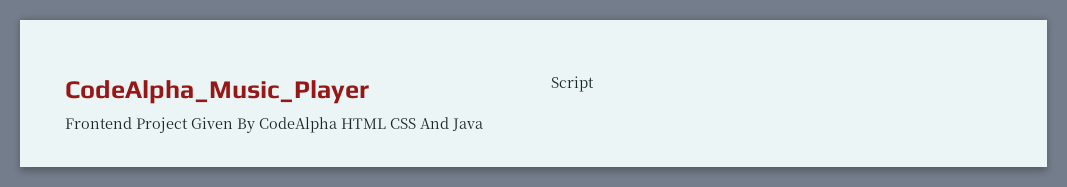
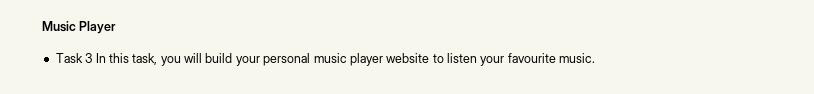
- CodeAlpha_Music_Player
- Frontend Project Given By CodeAlpha HTML CSS And Java Script
+ Music Player
+ Task 3 In this task, you will build your personal music player website to listen your favourite music.

